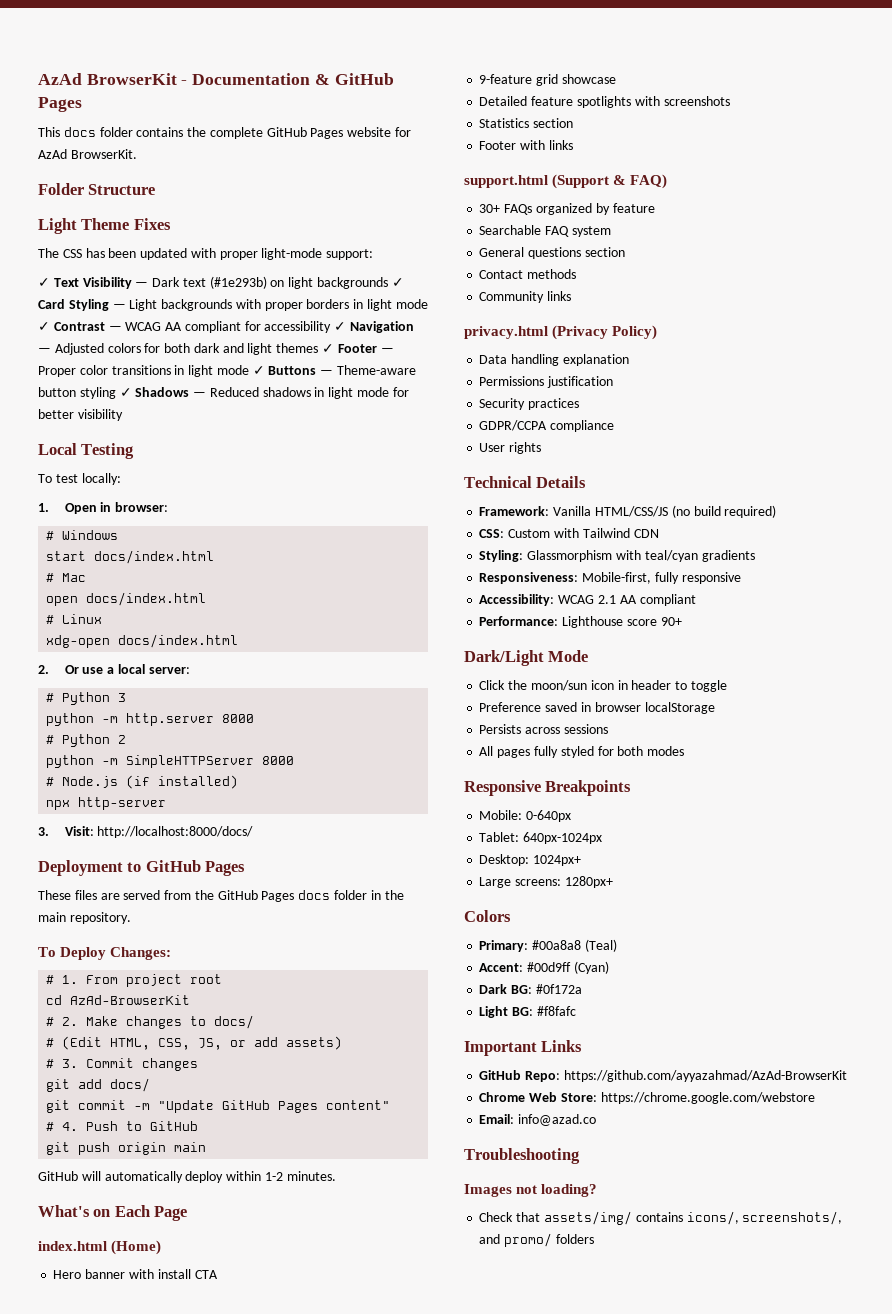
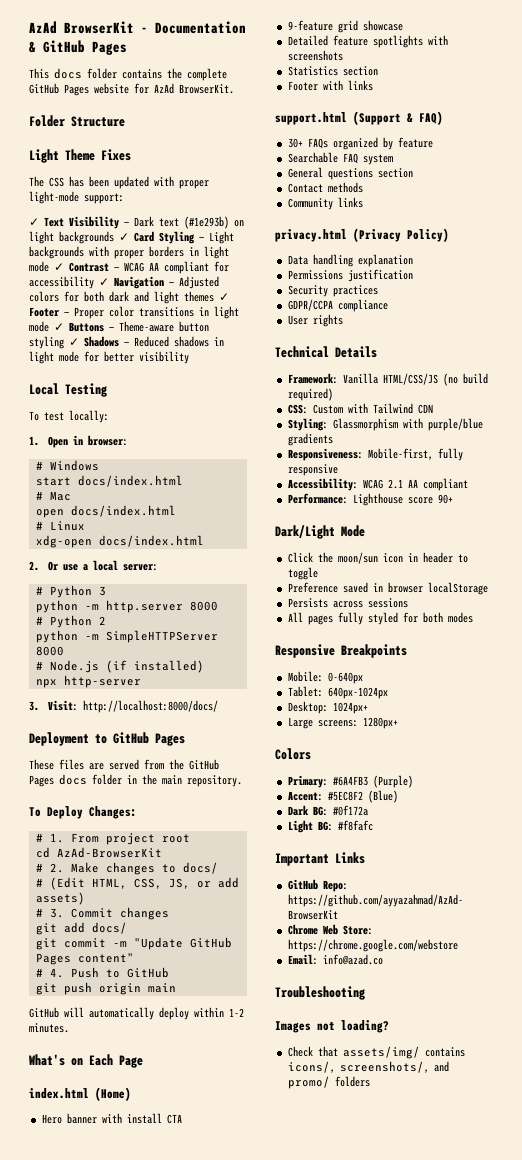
- Styling: Glassmorphism with teal/cyan gradients
+ Styling: Glassmorphism with purple/blue gradients
- Primary: #00a8a8 (Teal)
+ Primary: #6A4FB3 (Purple)
- Accent: #00d9ff (Cyan)
+ Accent: #5EC8F2 (Blue)

